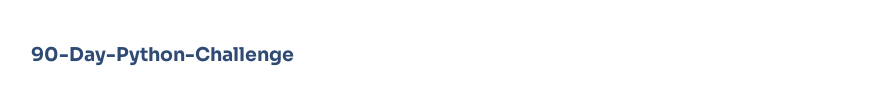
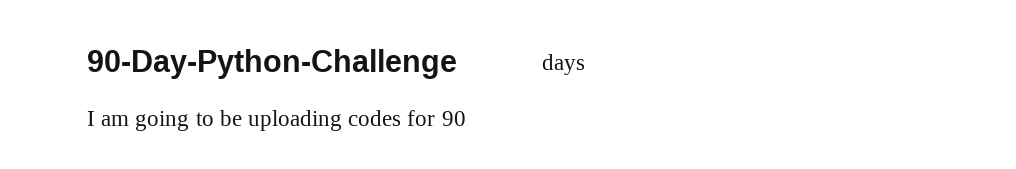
+ I am going to be uploading codes for 90 days

